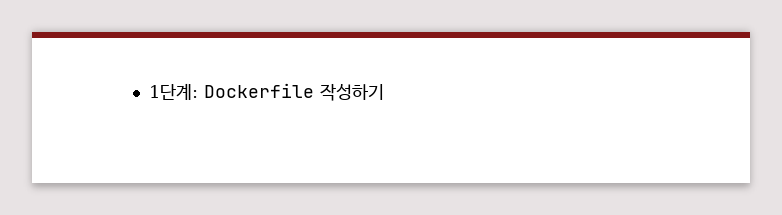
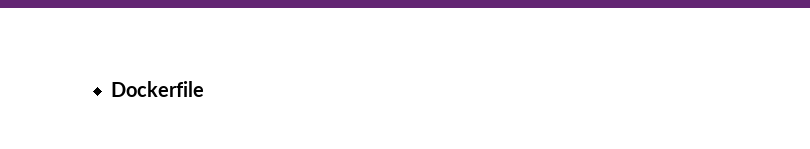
- 1단계: Dockerfile 작성하기
+ Dockerfile

